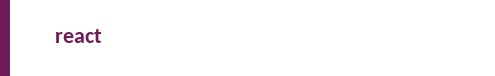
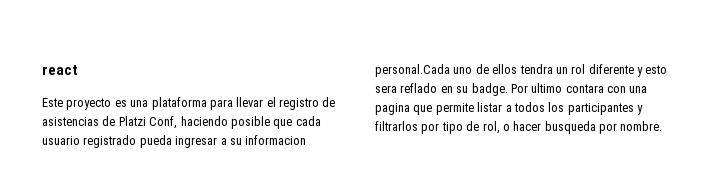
+ Este proyecto es una plataforma para llevar el registro de asistencias de Platzi Conf, haciendo posible que cada usuario registrado pueda ingresar a su informacion personal.Cada uno de ellos tendra un rol diferente y esto sera reflado en su badge. Por ultimo contara con una pagina que permite listar a todos los participantes y filtrarlos por tipo de rol, o hacer busqueda por nombre.

